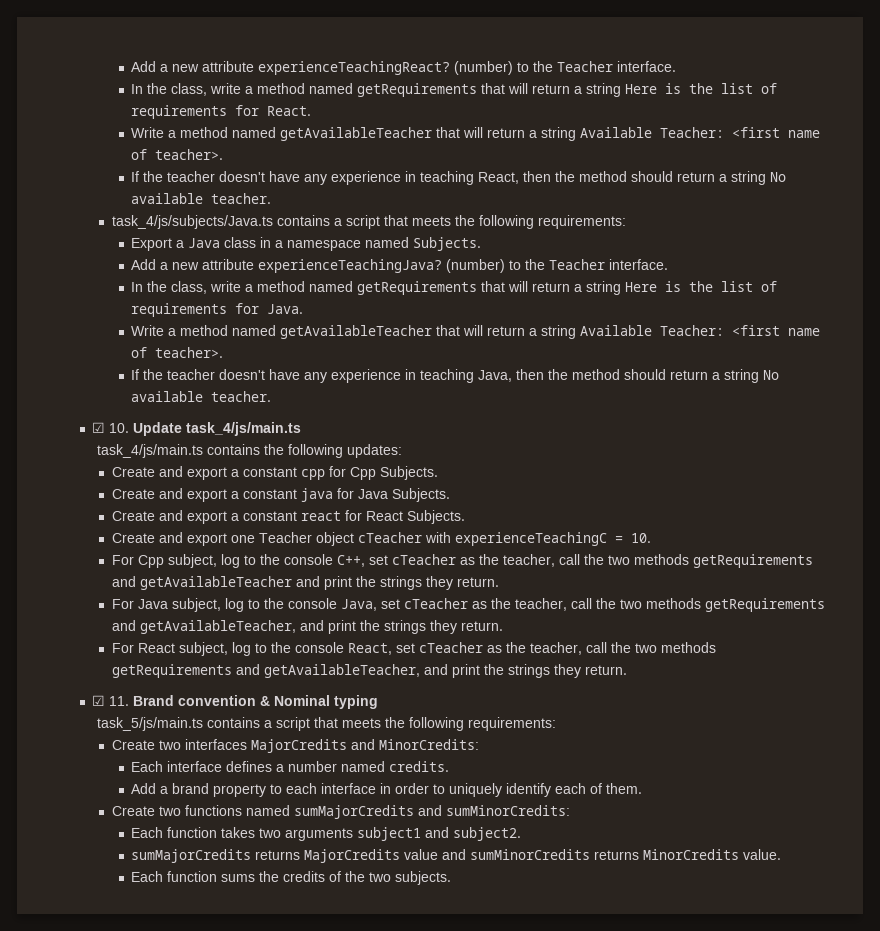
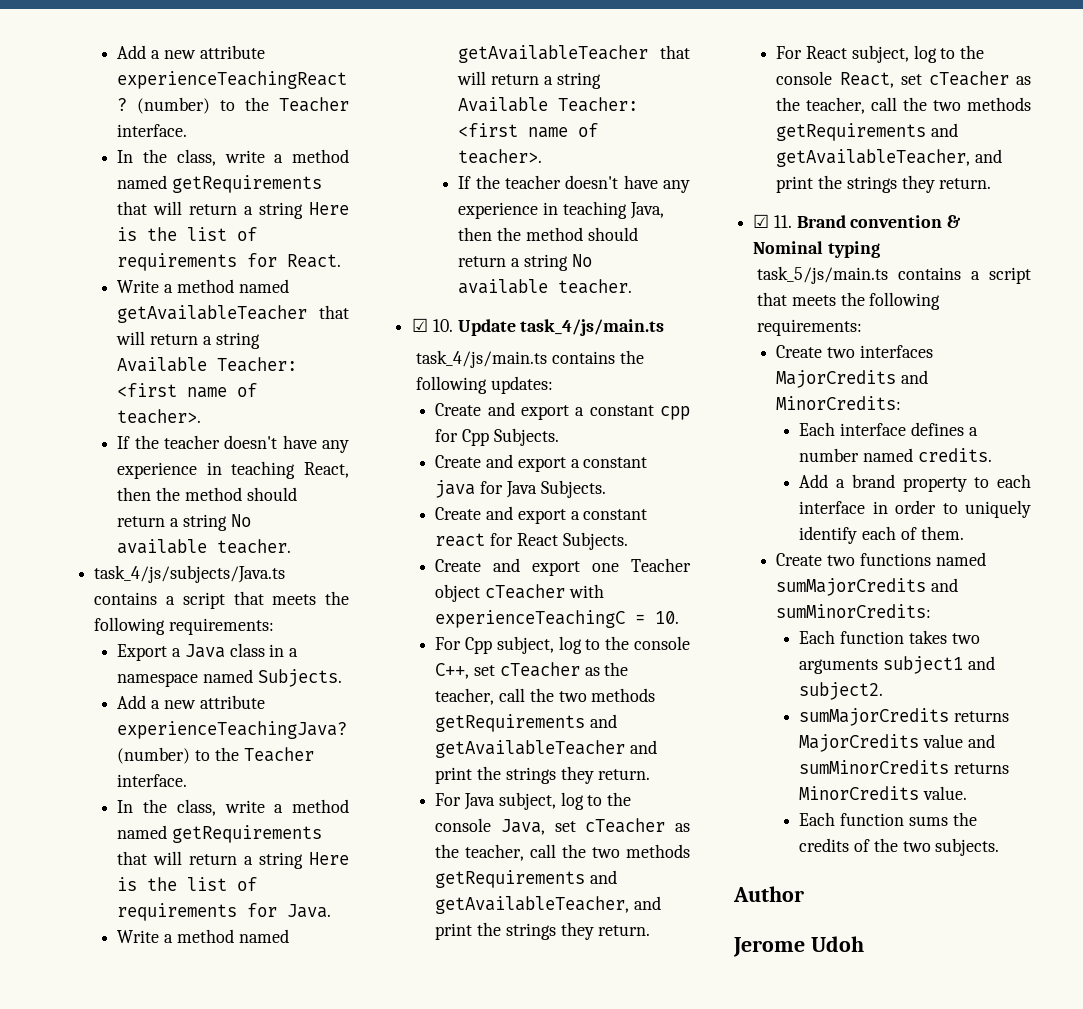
+ Author
+ Jerome Udoh

